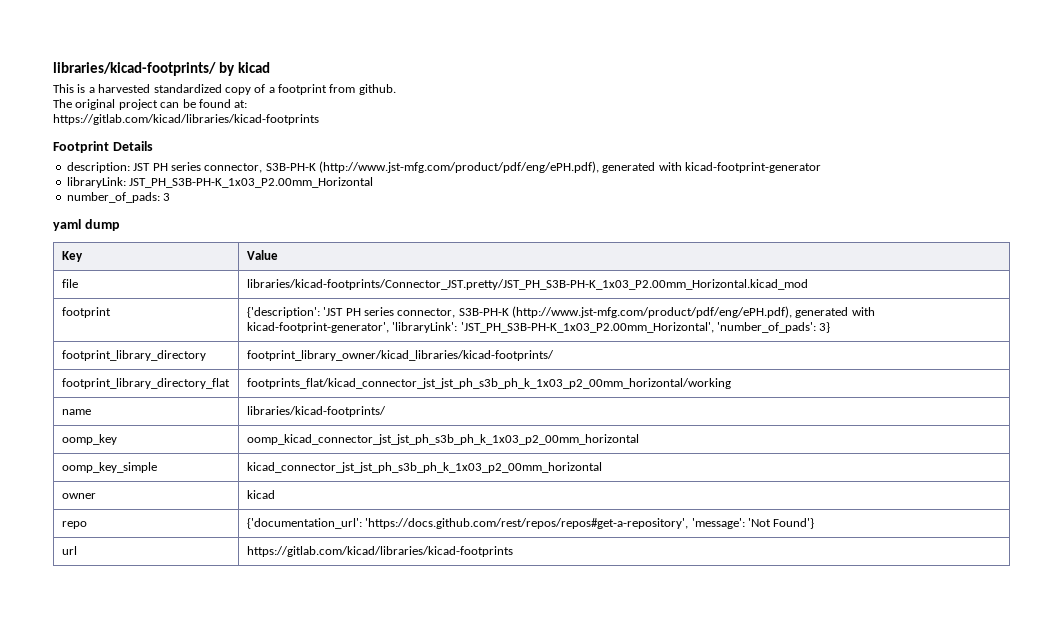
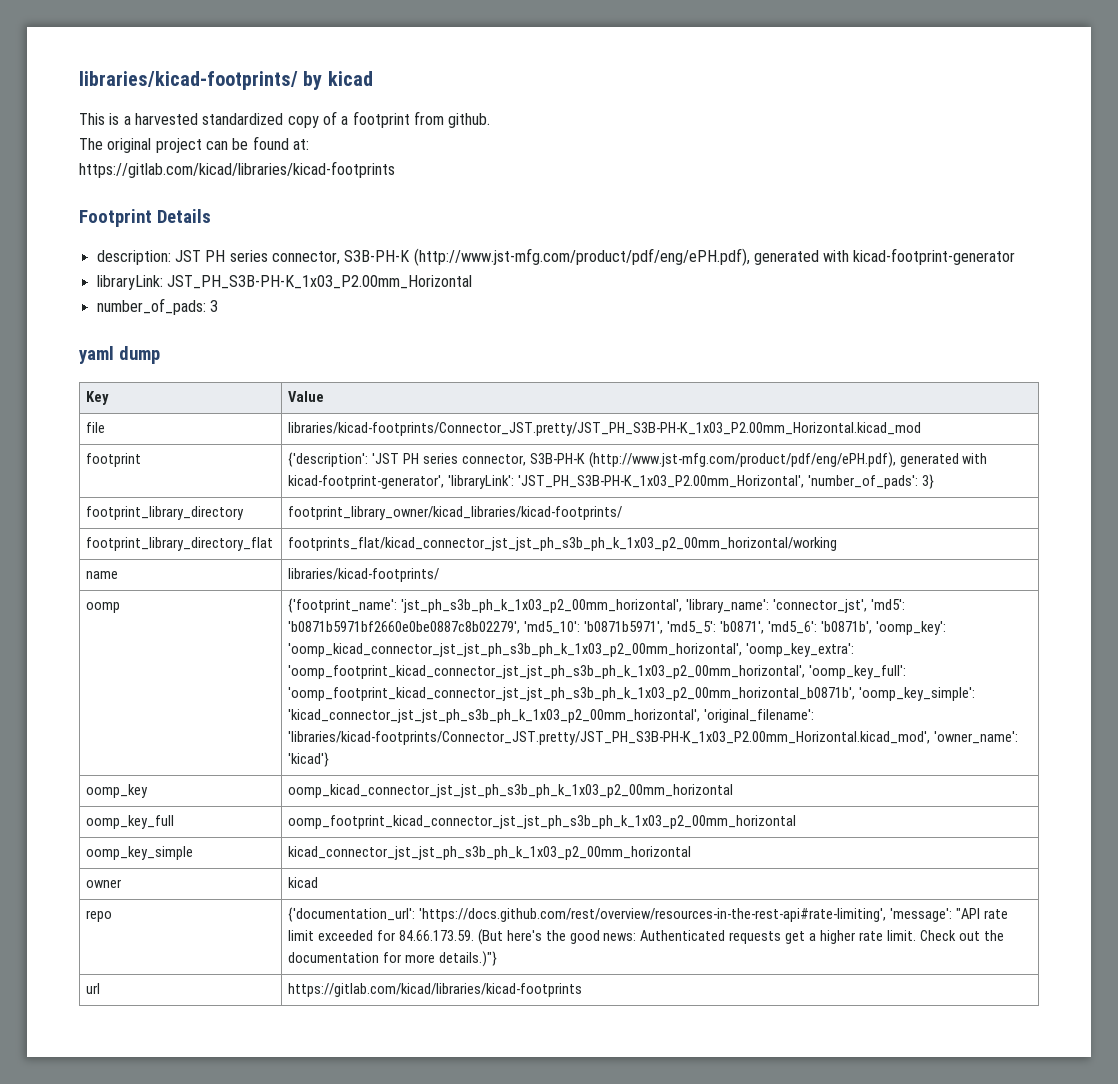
+ oomp | {'footprint_name': 'jst_ph_s3b_ph_k_1x03_p2_00mm_horizontal', 'library_name': 'connector_jst', 'md5': 'b0871b5971bf2660e0be0887c8b02279', 'md5_10': 'b0871b5971', 'md5_5': 'b0871', 'md5_6': 'b0871b', 'oomp_key': 'oomp_kicad_connector_jst_jst_ph_s3b_ph_k_1x03_p2_00mm_horizontal', 'oomp_key_extra': 'oomp_footprint_kicad_connector_jst_jst_ph_s3b_ph_k_1x03_p2_00mm_horizontal', 'oomp_key_full': 'oomp_footprint_kicad_connector_jst_jst_ph_s3b_ph_k_1x03_p2_00mm_horizontal_b0871b', 'oomp_key_simple': 'kicad_connector_jst_jst_ph_s3b_ph_k_1x03_p2_00mm_horizontal', 'original_filename': 'libraries/kicad-footprints/Connector_JST.pretty/JST_PH_S3B-PH-K_1x03_P2.00mm_Horizontal.kicad_mod', 'owner_name': 'kicad'}
+ oomp_key_full | oomp_footprint_kicad_connector_jst_jst_ph_s3b_ph_k_1x03_p2_00mm_horizontal
- repo | {'documentation_url': 'https://docs.github.com/rest/repos/repos#get-a-repository', 'message': 'Not Found'}
+ repo | {'documentation_url': 'https://docs.github.com/rest/overview/resources-in-the-rest-api#rate-limiting', 'message': "API rate limit exceeded for 84.66.173.59. (But here's the good news: Authenticated requests get a higher rate limit. Check out the documentation for more details.)"}

